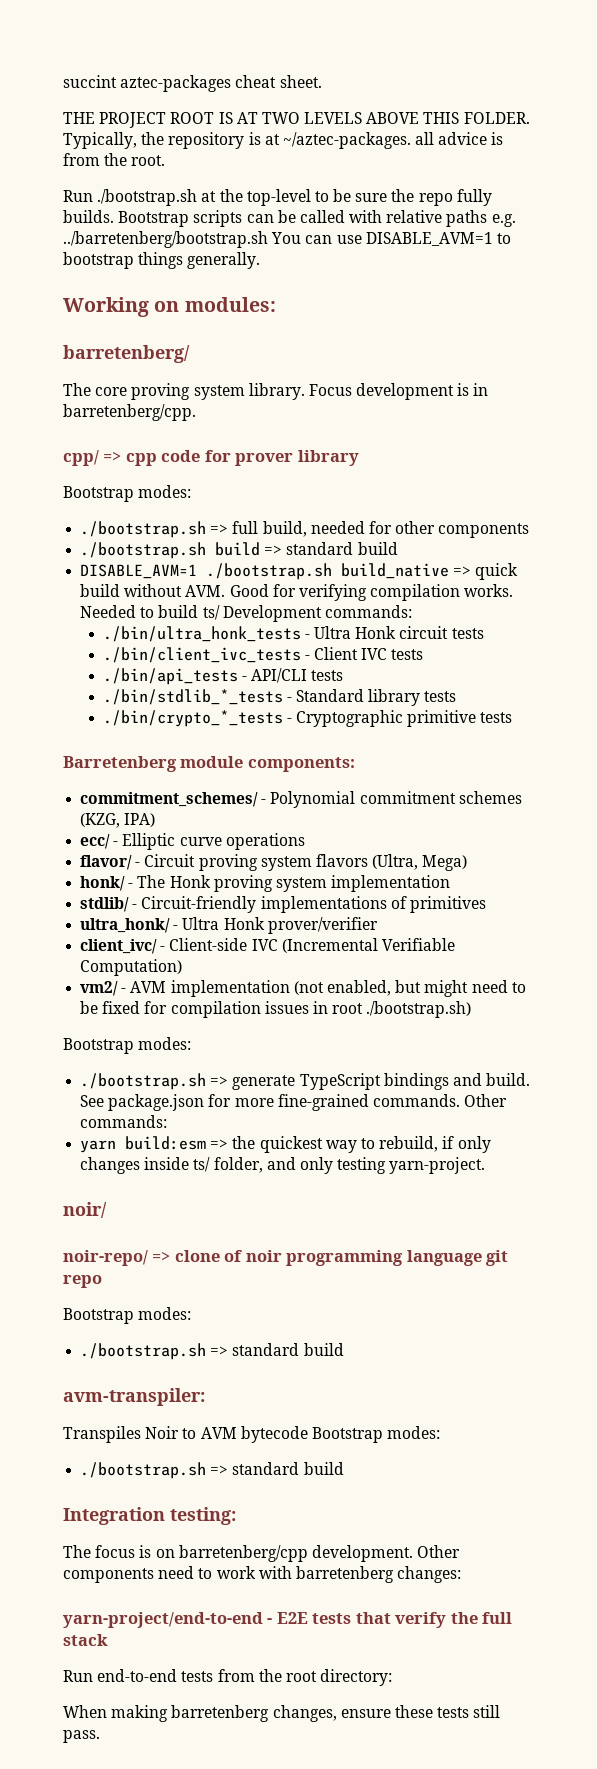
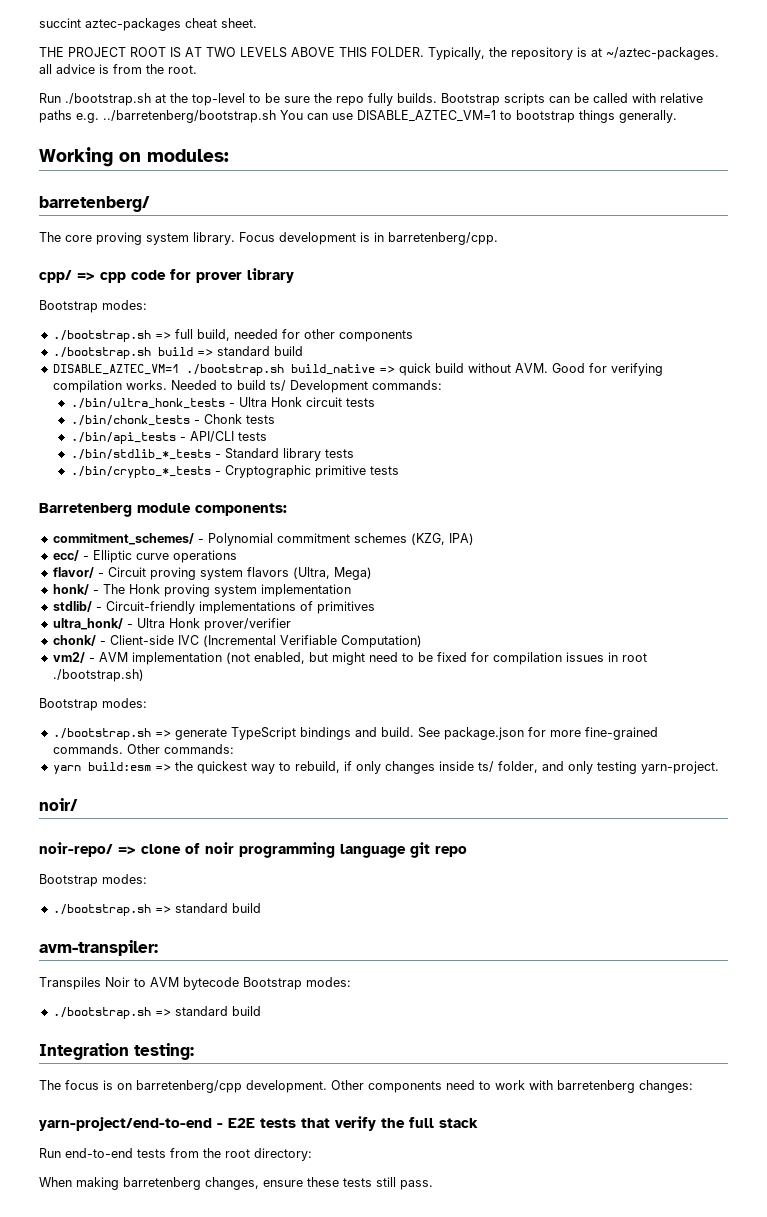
- Bootstrap scripts can be called with relative paths e.g. ../barretenberg/bootstrap.sh You can use DISABLE_AVM=1 to bootstrap things generally.
+ Bootstrap scripts can be called with relative paths e.g. ../barretenberg/bootstrap.sh You can use DISABLE_AZTEC_VM=1 to bootstrap things generally.
- DISABLE_AVM=1 ./bootstrap.sh build_native => quick build without AVM. Good for verifying compilation works.
+ DISABLE_AZTEC_VM=1 ./bootstrap.sh build_native => quick build without AVM. Good for verifying compilation works.
- ./bin/client_ivc_tests - Client IVC tests
+ ./bin/chonk_tests - Chonk tests
- client_ivc/ - Client-side IVC (Incremental Verifiable Computation)
+ chonk/ - Client-side IVC (Incremental Verifiable Computation)

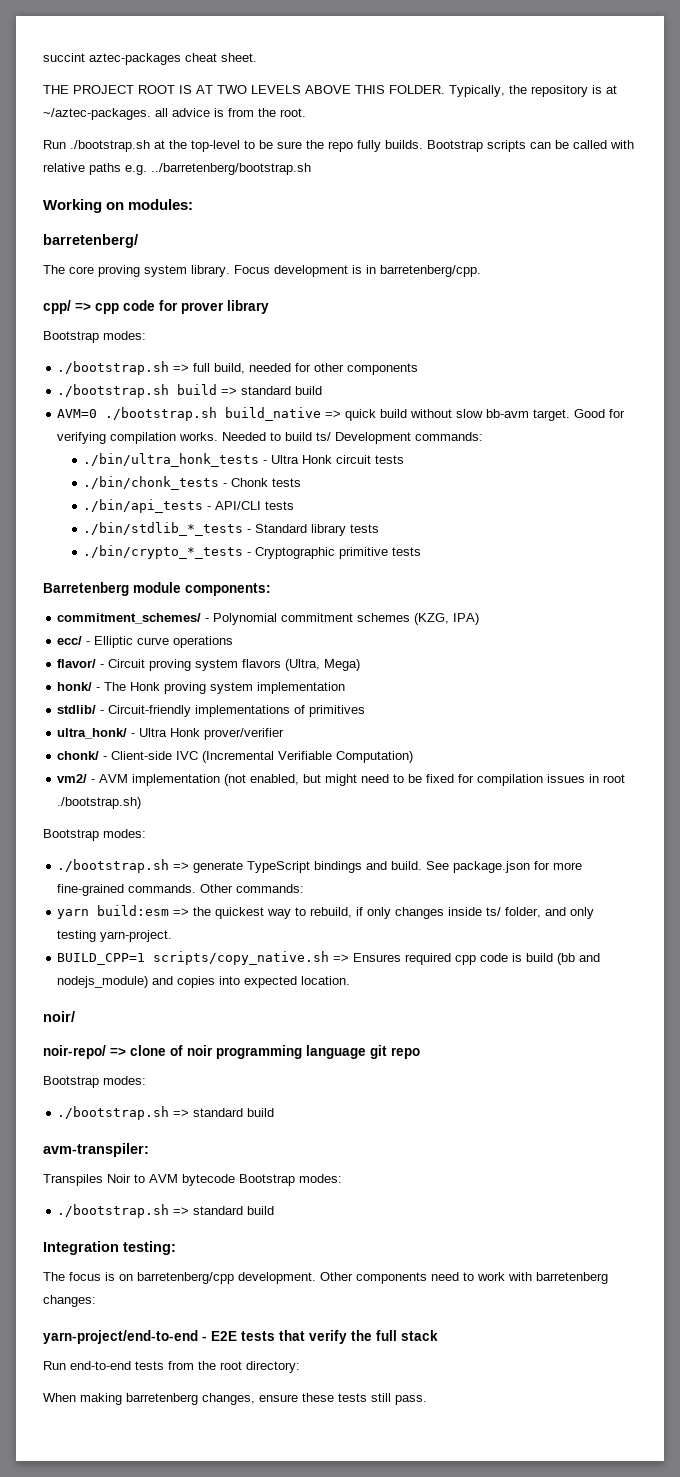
- Bootstrap scripts can be called with relative paths e.g. ../barretenberg/bootstrap.sh You can use DISABLE_AZTEC_VM=1 to bootstrap things generally.
+ Bootstrap scripts can be called with relative paths e.g. ../barretenberg/bootstrap.sh
- DISABLE_AZTEC_VM=1 ./bootstrap.sh build_native => quick build without AVM. Good for verifying compilation works.
+ AVM=0 ./bootstrap.sh build_native => quick build without slow bb-avm target. Good for verifying compilation works.
+ BUILD_CPP=1 scripts/copy_native.sh => Ensures required cpp code is build (bb and nodejs_module) and copies into expected location.

